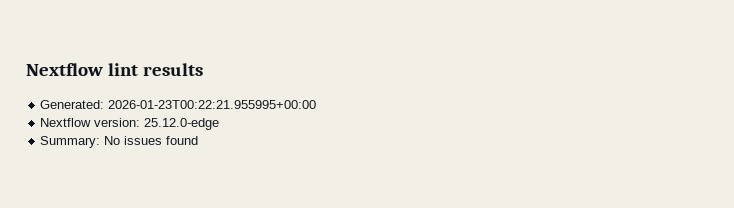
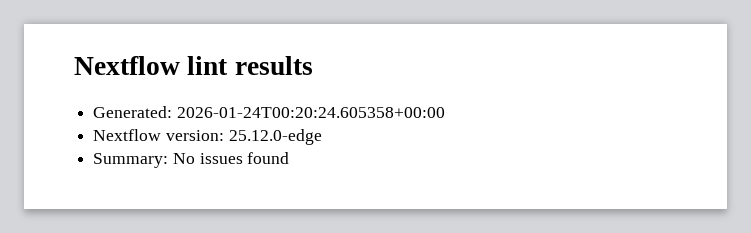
- Generated: 2026-01-23T00:22:21.955995+00:00
+ Generated: 2026-01-24T00:20:24.605358+00:00

